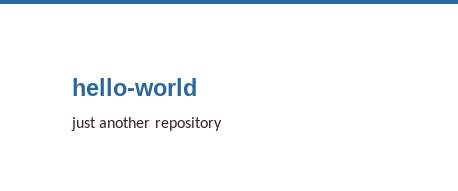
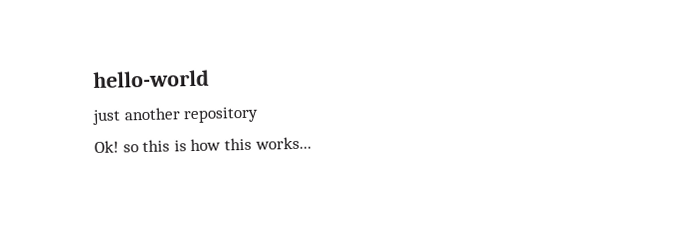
+ Ok! so this is how this works...

